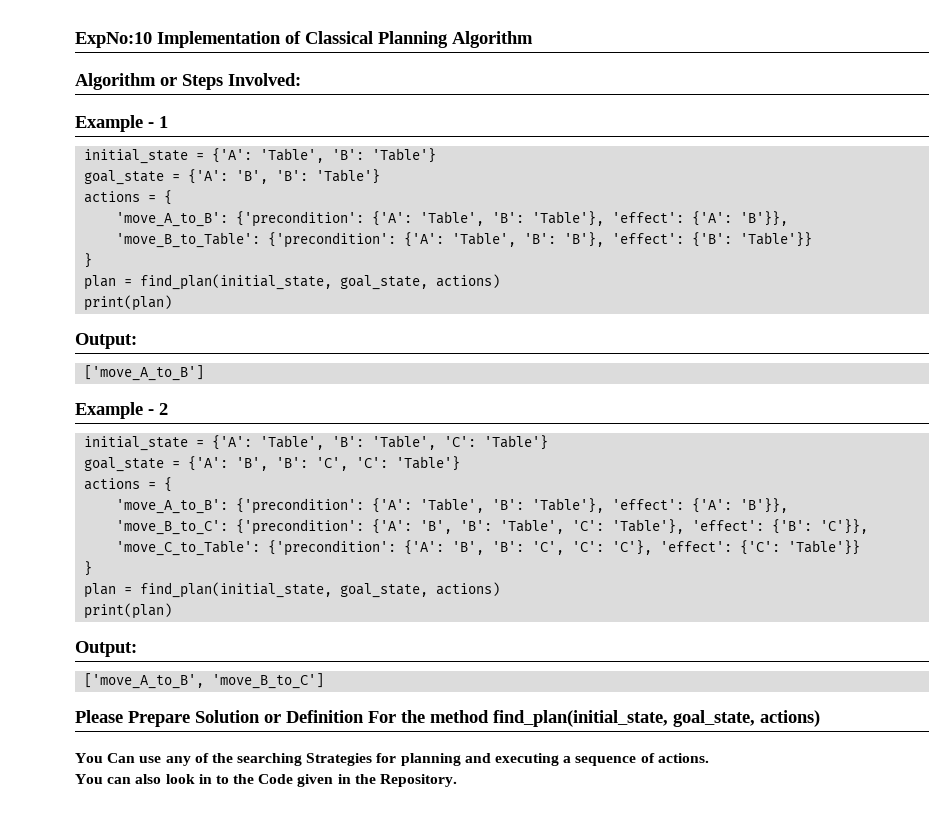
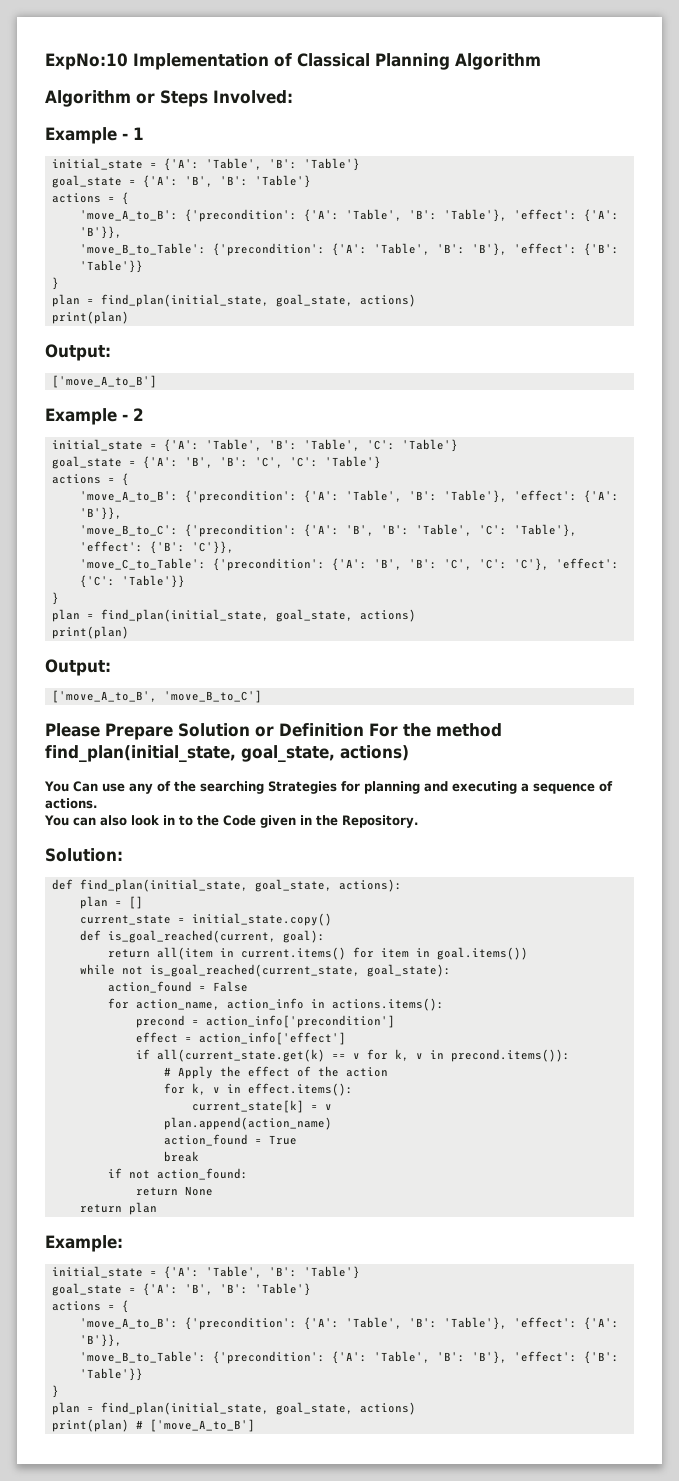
+ Solution:
+ def find_plan(initial_state, goal_state, actions):
+ plan = []
+ current_state = initial_state.copy()
+ def is_goal_reached(current, goal):
+ return all(item in current.items() for item in goal.items())
+ while not is_goal_reached(current_state, goal_state):
+ action_found = False
+ for action_name, action_info in actions.items():
+ precond = action_info['precondition']
+ effect = action_info['effect']
+ if all(current_state.get(k) == v for k, v in precond.items()):
+ # Apply the effect of the action
+ for k, v in effect.items():
+ current_state[k] = v
+ plan.append(action_name)
+ action_found = True
+ break
+ if not action_found:
+ return None
+ return plan
+ Example:
+ initial_state = {'A': 'Table', 'B': 'Table'}
+ goal_state = {'A': 'B', 'B': 'Table'}
+ actions = {
+ 'move_A_to_B': {'precondition': {'A': 'Table', 'B': 'Table'}, 'effect': {'A': 'B'}},
+ 'move_B_to_Table': {'precondition': {'A': 'Table', 'B': 'B'}, 'effect': {'B': 'Table'}}
+ }
+ plan = find_plan(initial_state, goal_state, actions)
+ print(plan) # ['move_A_to_B']

